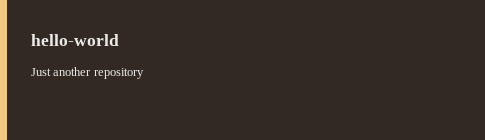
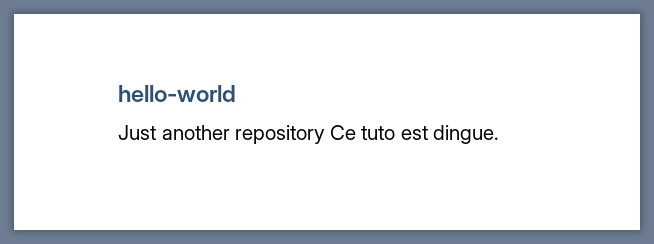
- Just another repository
+ Just another repository Ce tuto est dingue.

